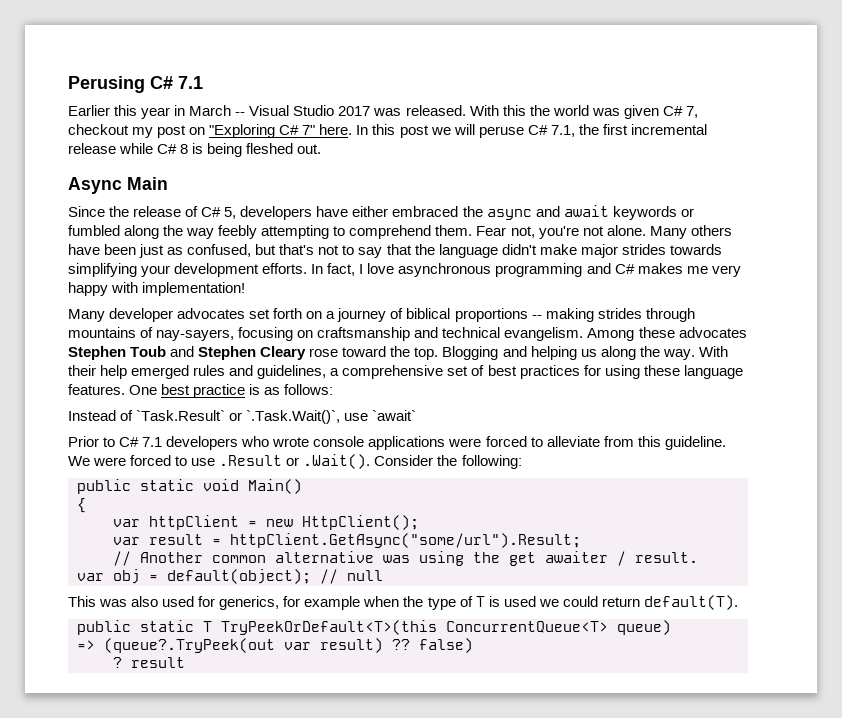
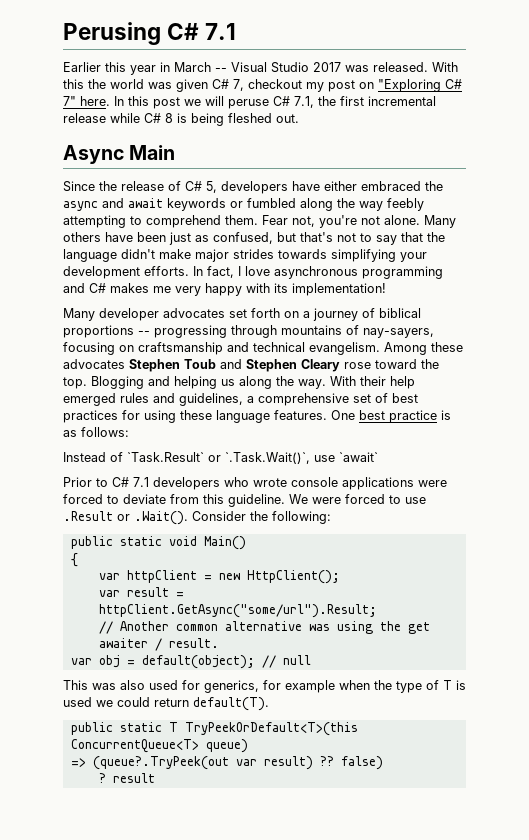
- In fact, I love asynchronous programming and C# makes me very happy with implementation!
+ In fact, I love asynchronous programming and C# makes me very happy with its implementation!
- Many developer advocates set forth on a journey of biblical proportions -- making strides through mountains of nay-sayers, focusing on craftsmanship and technical evangelism.
+ Many developer advocates set forth on a journey of biblical proportions -- progressing through mountains of nay-sayers, focusing on craftsmanship and technical evangelism.
- Prior to C# 7.1 developers who wrote console applications were forced to alleviate from this guideline.
+ Prior to C# 7.1 developers who wrote console applications were forced to deviate from this guideline.

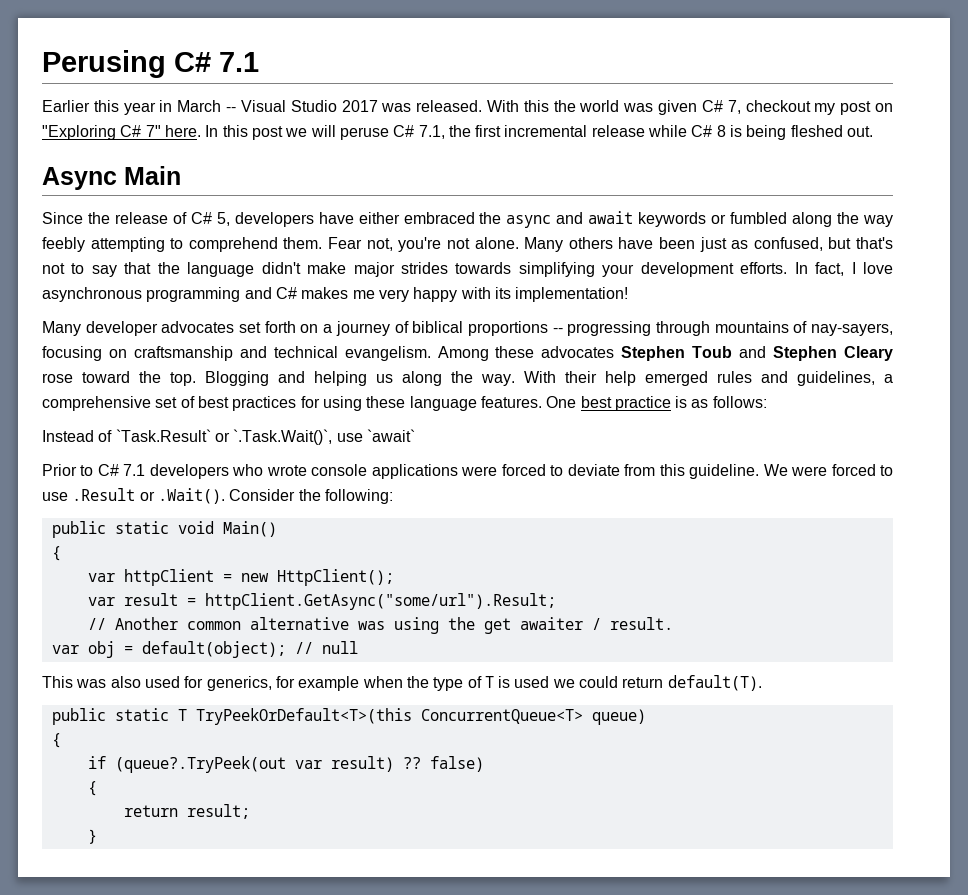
  public static T TryPeekOrDefault<T>(this ConcurrentQueue<T> queue)
- => (queue?.TryPeek(out var result) ?? false)
- ? result
+ {
+ if (queue?.TryPeek(out var result) ?? false)
+ {
+ return result;
+ }

